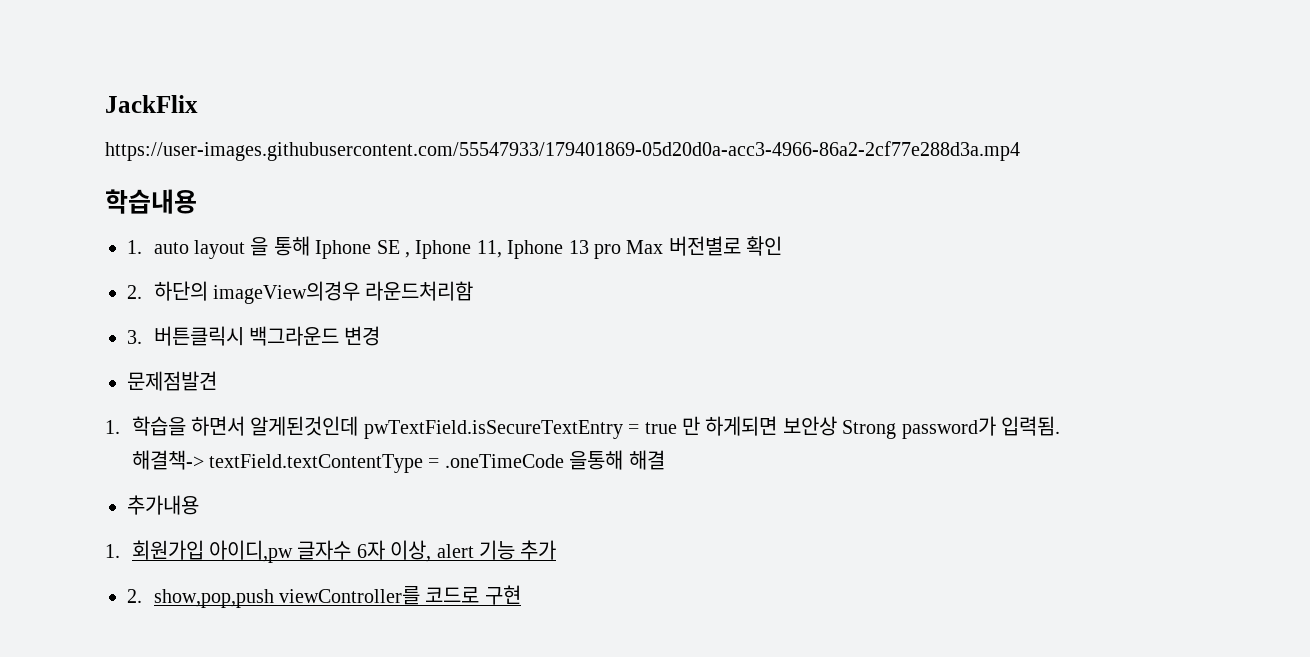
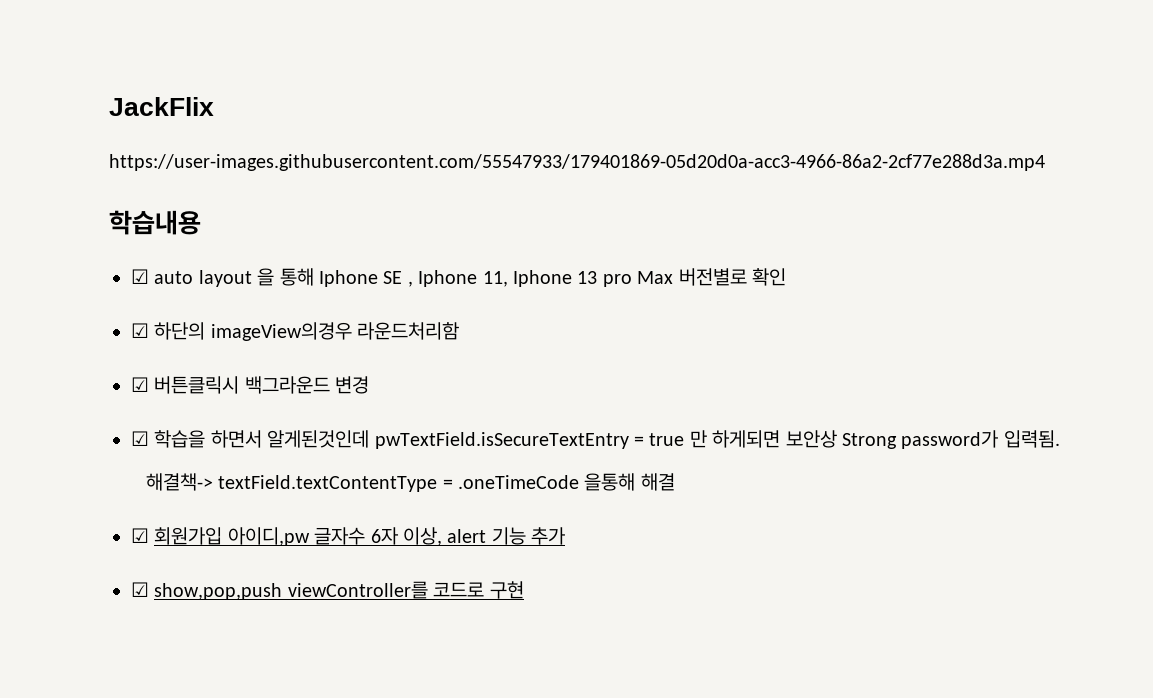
- 1. auto layout 을 통해 Iphone SE , Iphone 11, Iphone 13 pro Max 버전별로 확인
+ ☑ auto layout 을 통해 Iphone SE , Iphone 11, Iphone 13 pro Max 버전별로 확인
- 2. 하단의 imageView의경우 라운드처리함
+ ☑ 하단의 imageView의경우 라운드처리함
- 3. 버튼클릭시 백그라운드 변경
+ ☑ 버튼클릭시 백그라운드 변경
- 문제점발견
- 1. 학습을 하면서 알게된것인데 pwTextField.isSecureTextEntry = true 만 하게되면 보안상 Strong password가 입력됨.
+ ☑ 학습을 하면서 알게된것인데 pwTextField.isSecureTextEntry = true 만 하게되면 보안상 Strong password가 입력됨.
- 추가내용
- 1. 회원가입 아이디,pw 글자수 6자 이상, alert 기능 추가
+ ☑ 회원가입 아이디,pw 글자수 6자 이상, alert 기능 추가
- 2. show,pop,push viewController를 코드로 구현
+ ☑ show,pop,push viewController를 코드로 구현

